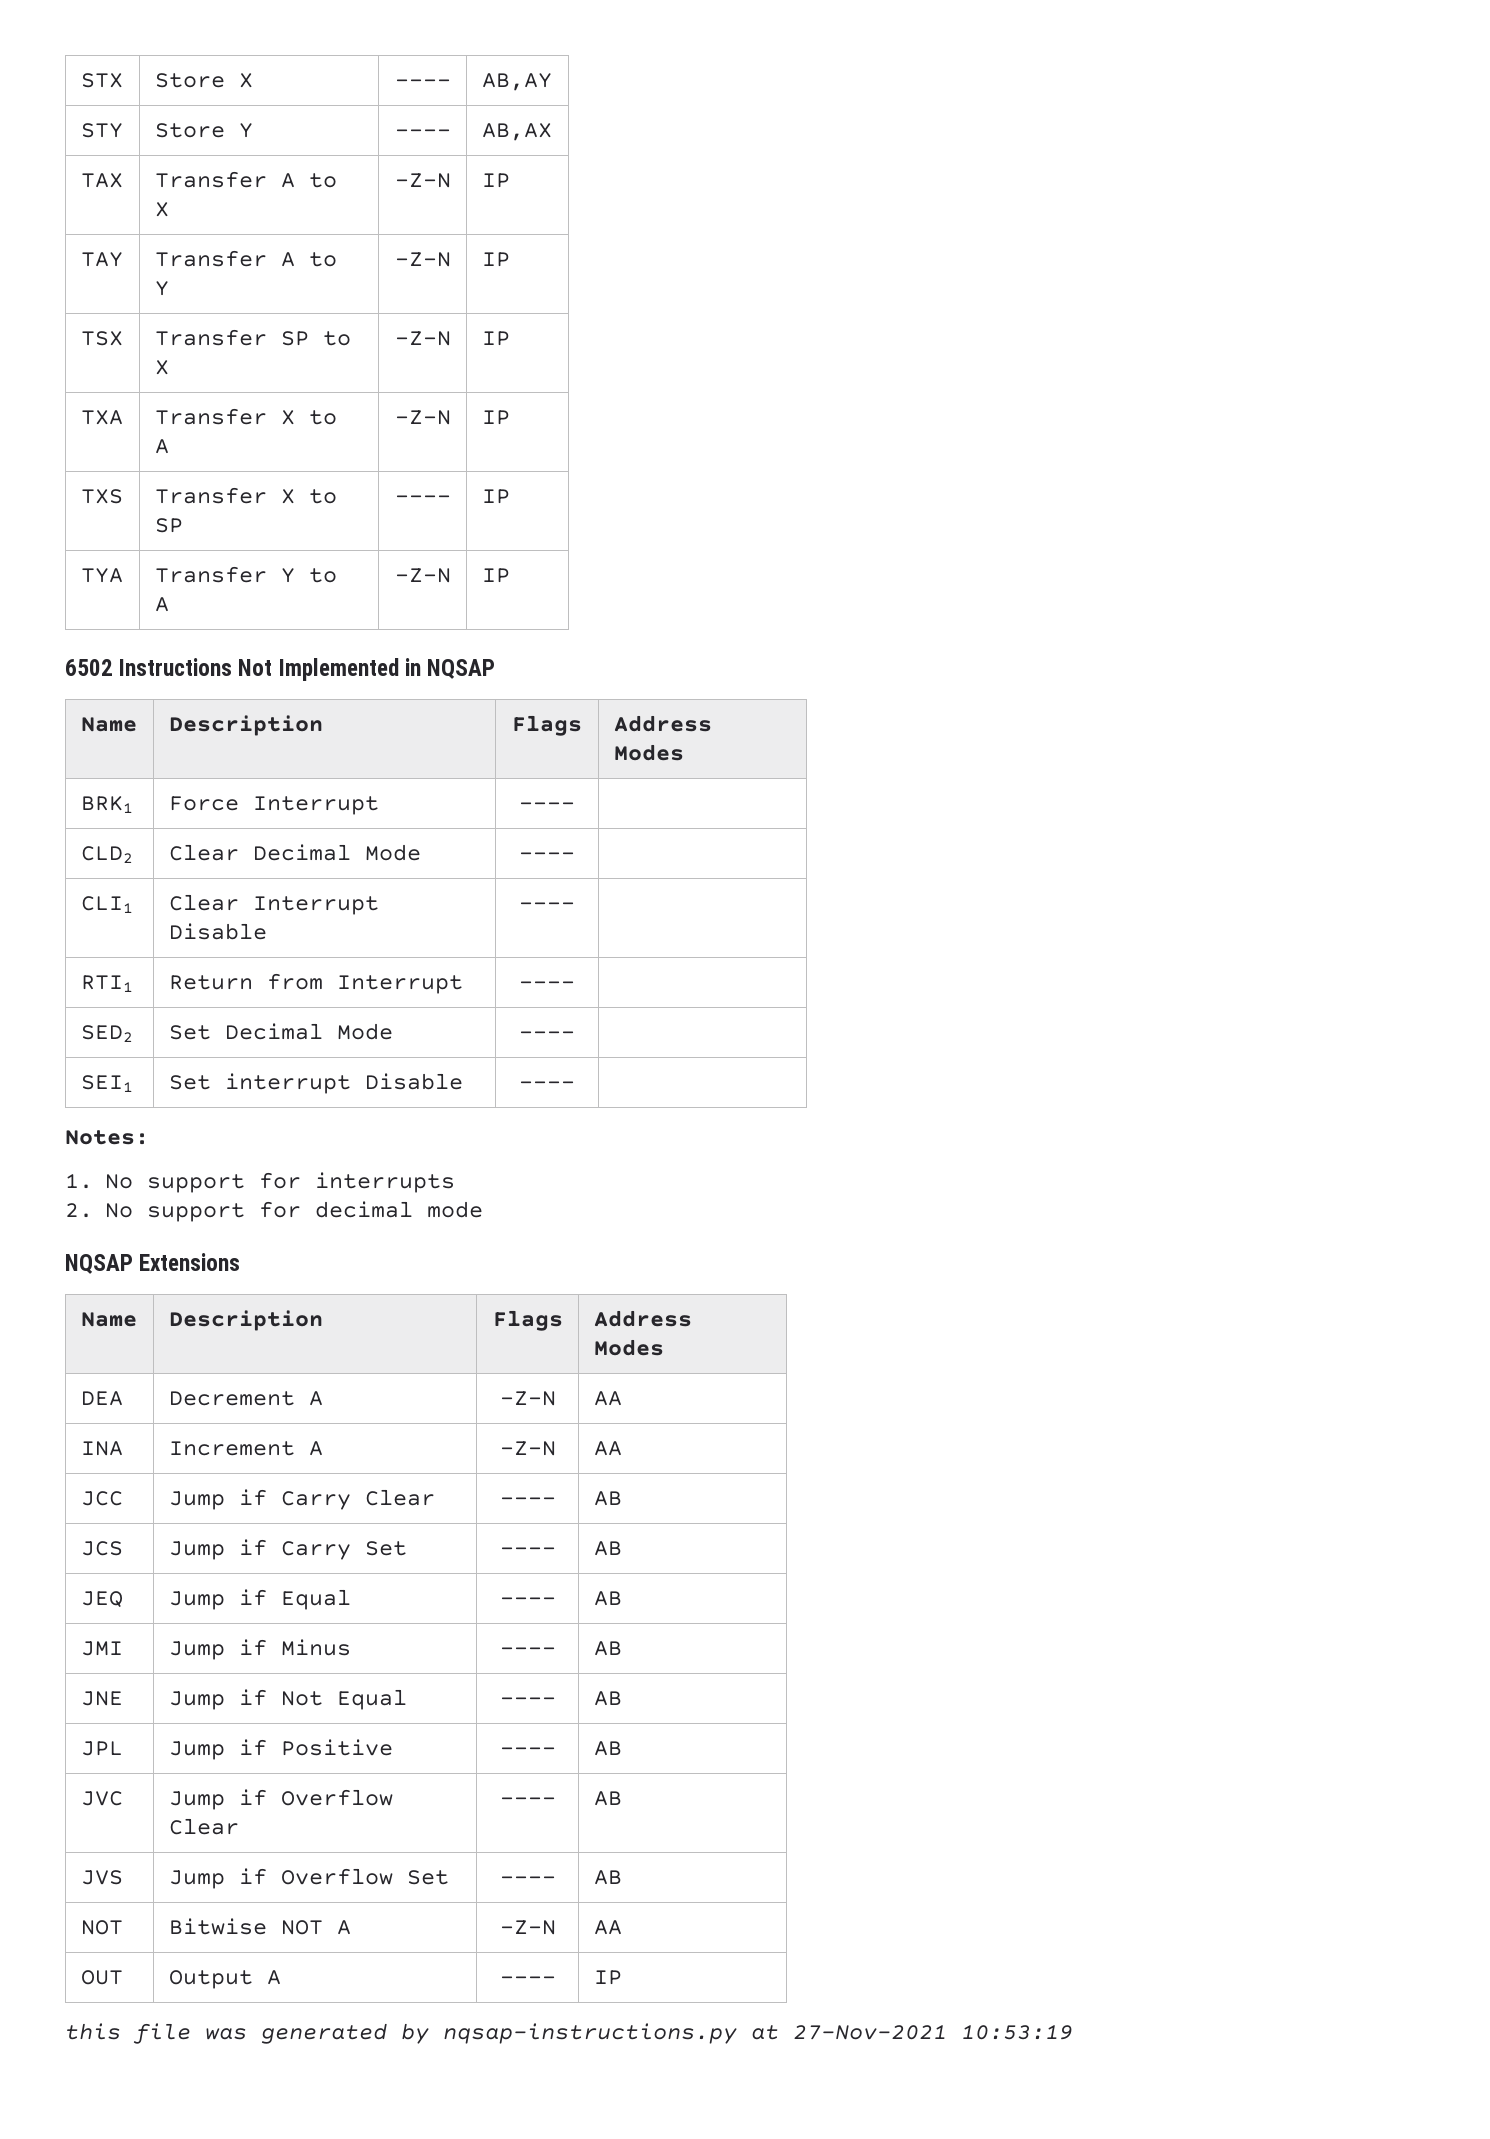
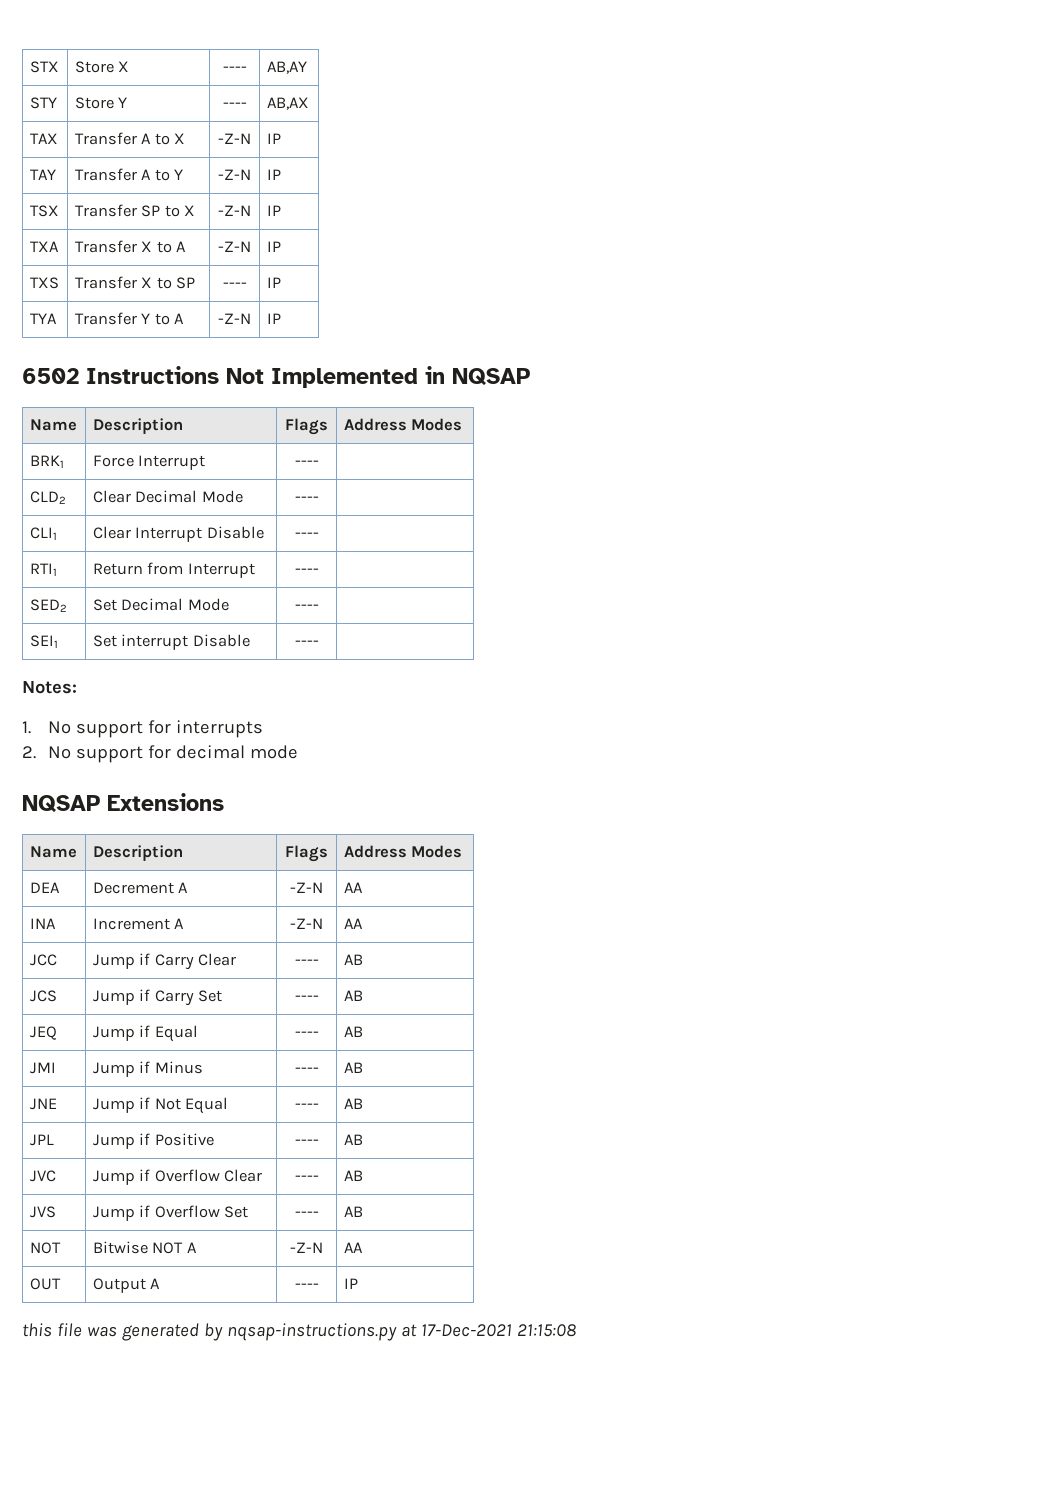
- this file was generated by nqsap-instructions.py at 27-Nov-2021 10:53:19
+ this file was generated by nqsap-instructions.py at 17-Dec-2021 21:15:08

